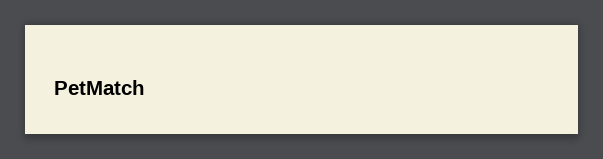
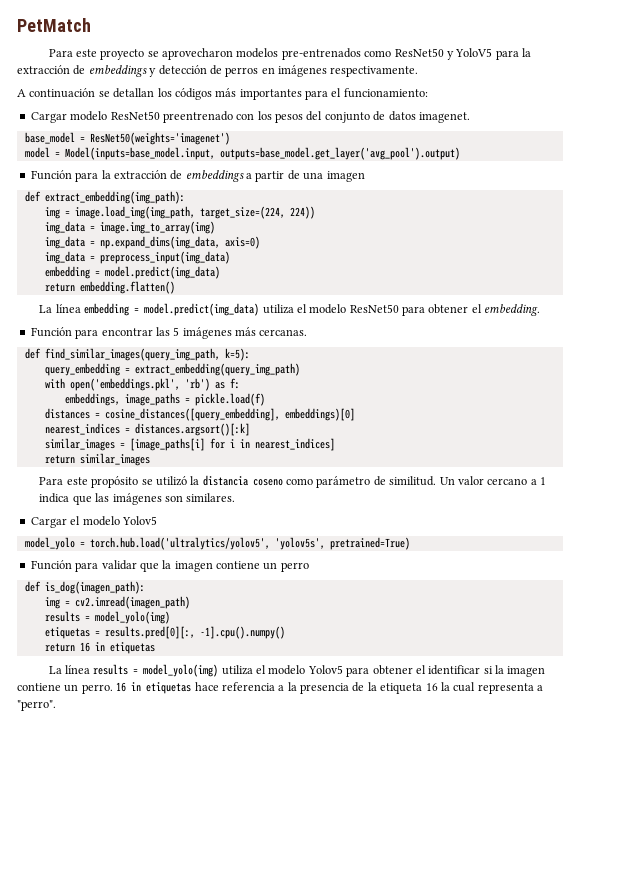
+ Para este proyecto se aprovecharon modelos pre-entrenados como ResNet50 y YoloV5 para la extracción de embeddings y detección de perros en imágenes respectivamente.
+ A continuación se detallan los códigos más importantes para el funcionamiento:
+ Cargar modelo ResNet50 preentrenado con los pesos del conjunto de datos imagenet.
+ base_model = ResNet50(weights='imagenet')
+ model = Model(inputs=base_model.input, outputs=base_model.get_layer('avg_pool').output)
+ Función para la extracción de embeddings a partir de una imagen
+ def extract_embedding(img_path):
+ img = image.load_img(img_path, target_size=(224, 224))
+ img_data = image.img_to_array(img)
+ img_data = np.expand_dims(img_data, axis=0)
+ img_data = preprocess_input(img_data)
+ embedding = model.predict(img_data)
+ return embedding.flatten()
+ La línea embedding = model.predict(img_data) utiliza el modelo ResNet50 para obtener el embedding.
+ Función para encontrar las 5 imágenes más cercanas.
+ def find_similar_images(query_img_path, k=5):
+ query_embedding = extract_embedding(query_img_path)
+ with open('embeddings.pkl', 'rb') as f:
+ embeddings, image_paths = pickle.load(f)
+ distances = cosine_distances([query_embedding], embeddings)[0]
+ nearest_indices = distances.argsort()[:k]
+ similar_images = [image_paths[i] for i in nearest_indices]
+ return similar_images
+ Para este propósito se utilizó la distancia coseno como parámetro de similitud. Un valor cercano a 1 indica que las imágenes son similares.
+ Cargar el modelo Yolov5
+ model_yolo = torch.hub.load('ultralytics/yolov5', 'yolov5s', pretrained=True)
+ Función para validar que la imagen contiene un perro
+ def is_dog(imagen_path):
+ img = cv2.imread(imagen_path)
+ results = model_yolo(img)
+ etiquetas = results.pred[0][:, -1].cpu().numpy()
+ return 16 in etiquetas
+ La línea results = model_yolo(img) utiliza el modelo Yolov5 para obtener el identificar si la imagen contiene un perro. 16 in etiquetas hace referencia a la presencia de la etiqueta 16 la cual representa a "perro".

